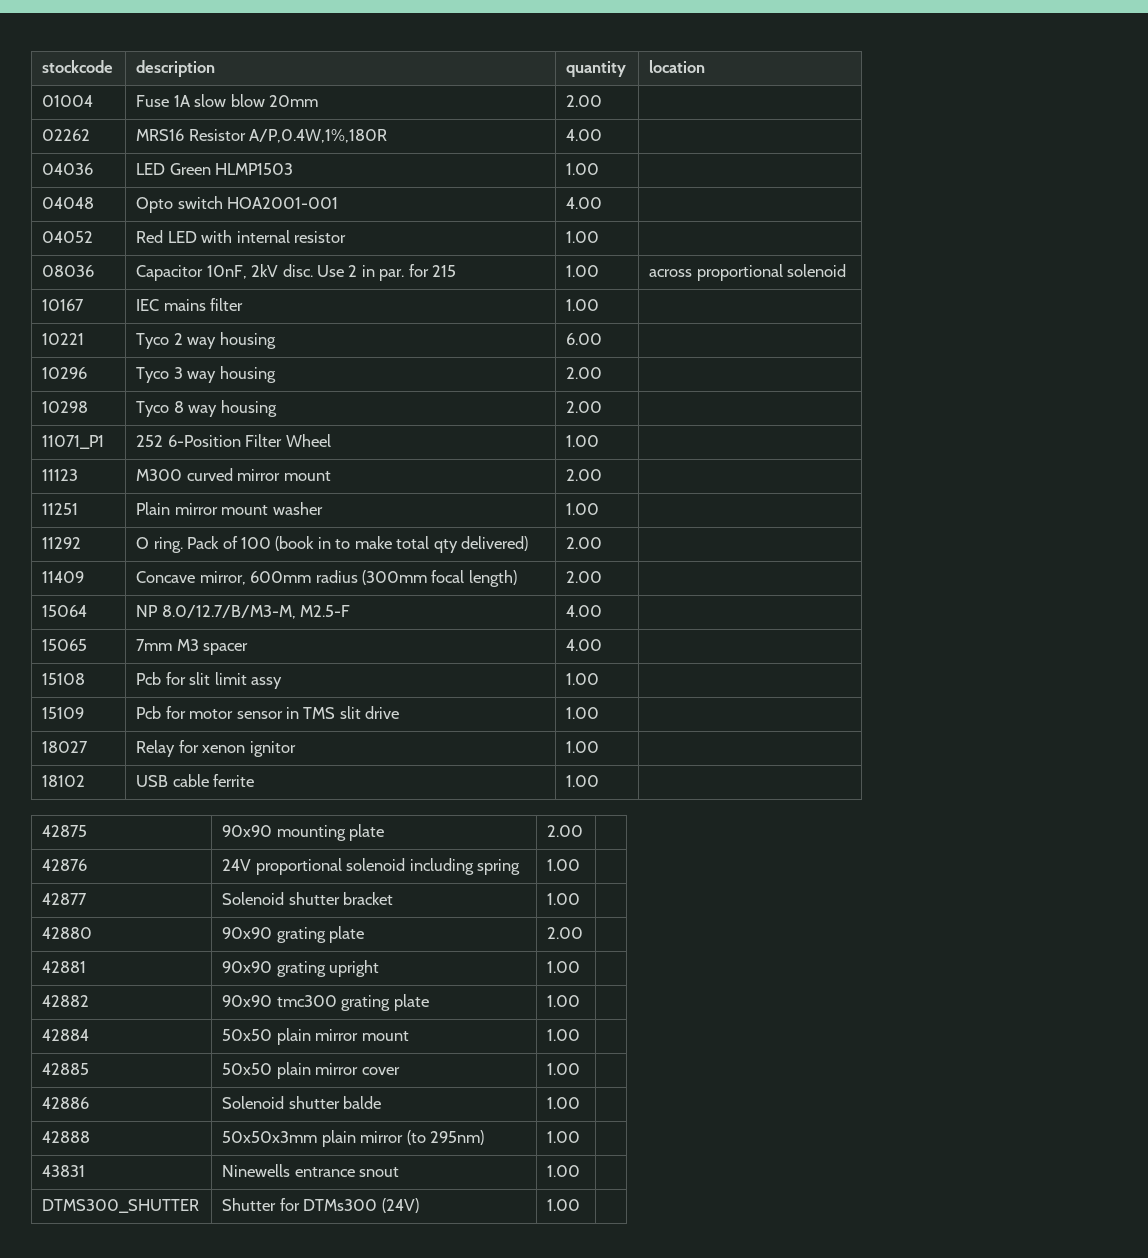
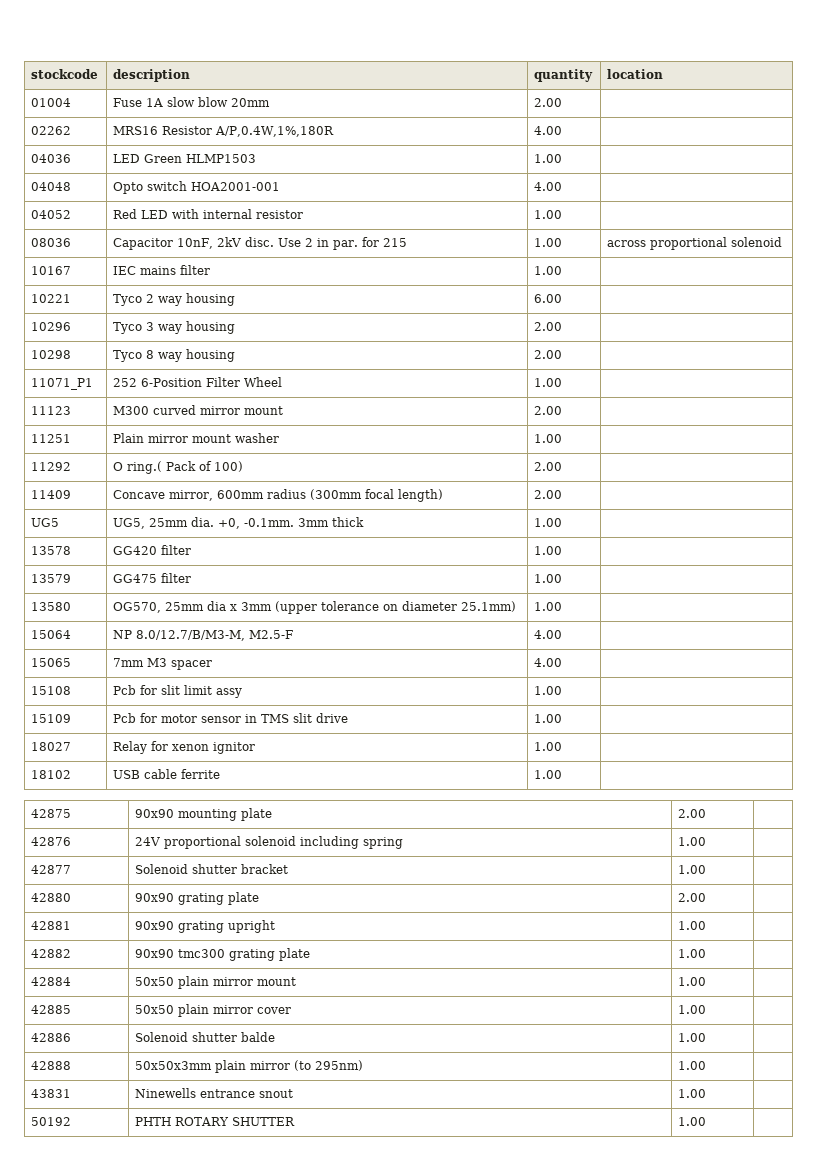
- 11292 | O ring. Pack of 100 (book in to make total qty delivered) | 2.00 |
+ 11292 | O ring.( Pack of 100) | 2.00 |
+ UG5 | UG5, 25mm dia. +0, -0.1mm. 3mm thick | 1.00 |
+ 13578 | GG420 filter | 1.00 |
+ 13579 | GG475 filter | 1.00 |
+ 13580 | OG570, 25mm dia x 3mm (upper tolerance on diameter 25.1mm) | 1.00 |
- DTMS300_SHUTTER | Shutter for DTMs300 (24V) | 1.00 |
+ 50192 | PHTH ROTARY SHUTTER | 1.00 |

